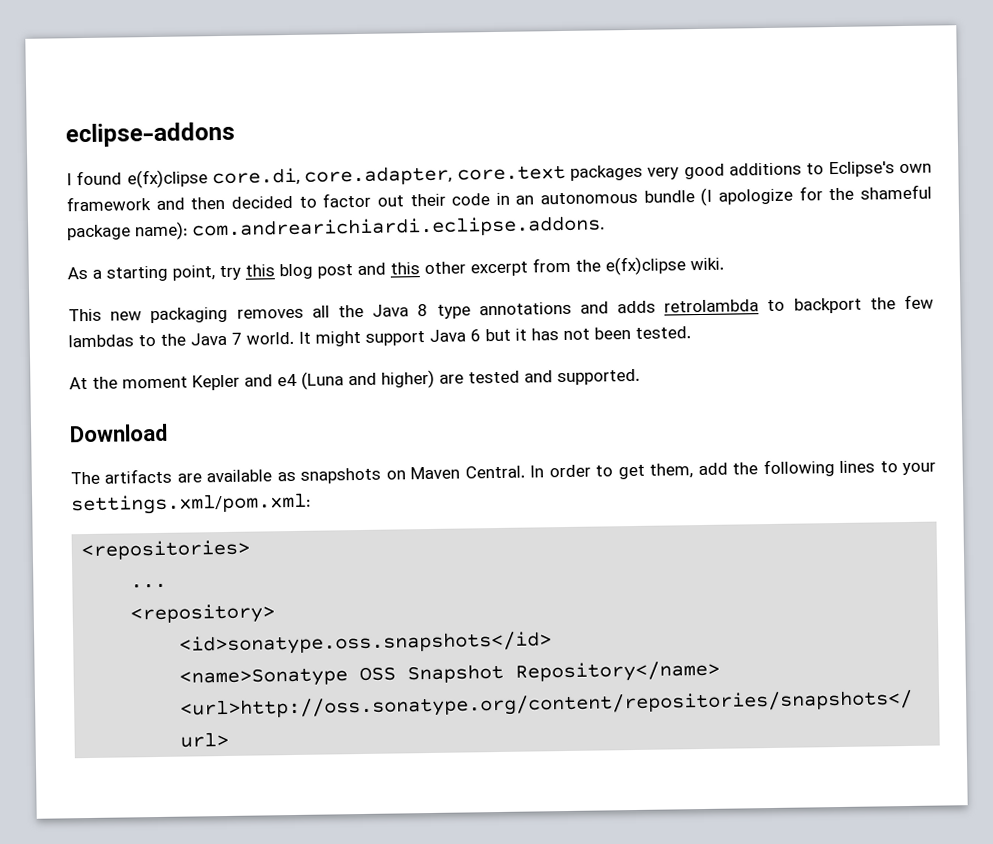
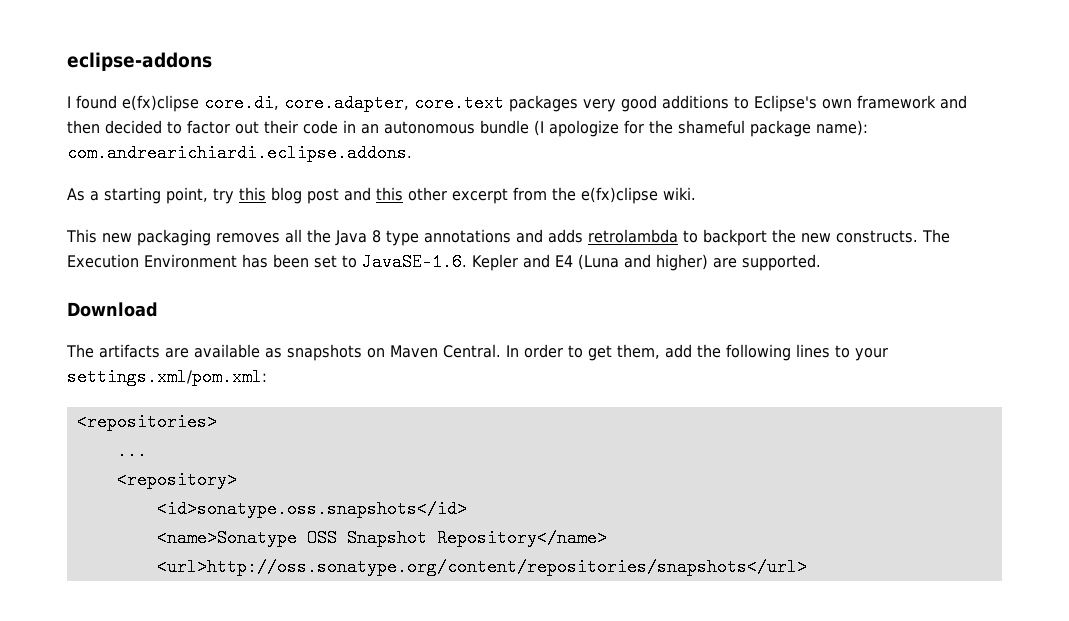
- This new packaging removes all the Java 8 type annotations and adds retrolambda to backport the few lambdas to the Java 7 world. It might support Java 6 but it has not been tested.
- At the moment Kepler and e4 (Luna and higher) are tested and supported.
+ This new packaging removes all the Java 8 type annotations and adds retrolambda to backport the new constructs. The Execution Environment has been set to JavaSE-1.6. Kepler and E4 (Luna and higher) are supported.

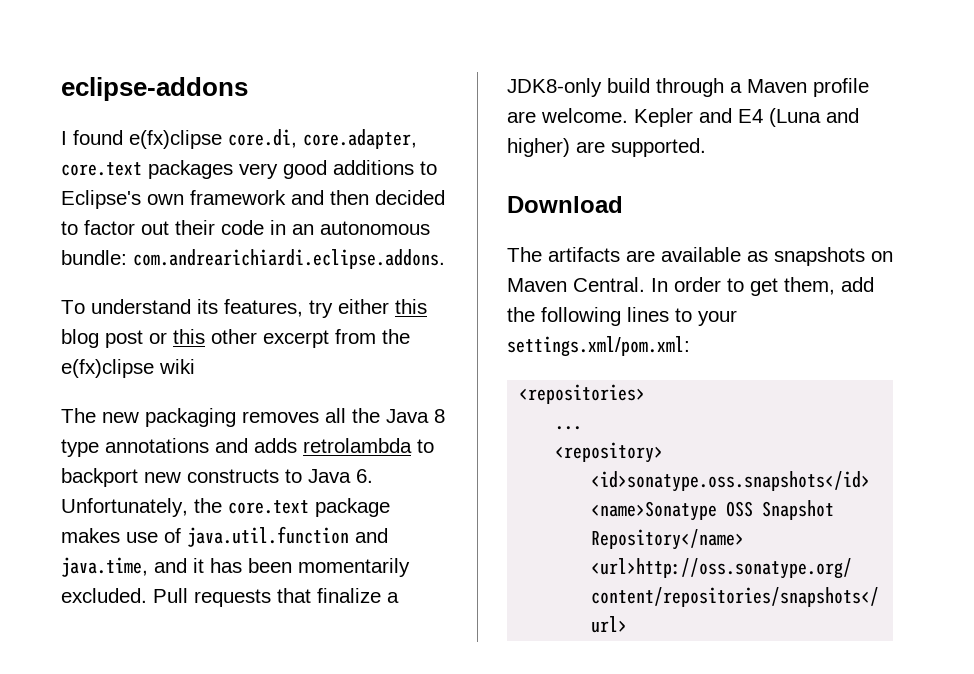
- I found e(fx)clipse core.di, core.adapter, core.text packages very good additions to Eclipse's own framework and then decided to factor out their code in an autonomous bundle (I apologize for the shameful package name): com.andrearichiardi.eclipse.addons.
- As a starting point, try this blog post and this other excerpt from the e(fx)clipse wiki.
- This new packaging removes all the Java 8 type annotations and adds retrolambda to backport the new constructs. The Execution Environment has been set to JavaSE-1.6. Kepler and E4 (Luna and higher) are supported.
+ I found e(fx)clipse core.di, core.adapter, core.text packages very good additions to Eclipse's own framework and then decided to factor out their code in an autonomous bundle: com.andrearichiardi.eclipse.addons.
+ To understand its features, try either this blog post or this other excerpt from the e(fx)clipse wiki
+ The new packaging removes all the Java 8 type annotations and adds retrolambda to backport new constructs to Java 6. Unfortunately, the core.text package makes use of java.util.function and java.time, and it has been momentarily excluded. Pull requests that finalize a JDK8-only build through a Maven profile are welcome. Kepler and E4 (Luna and higher) are supported.

